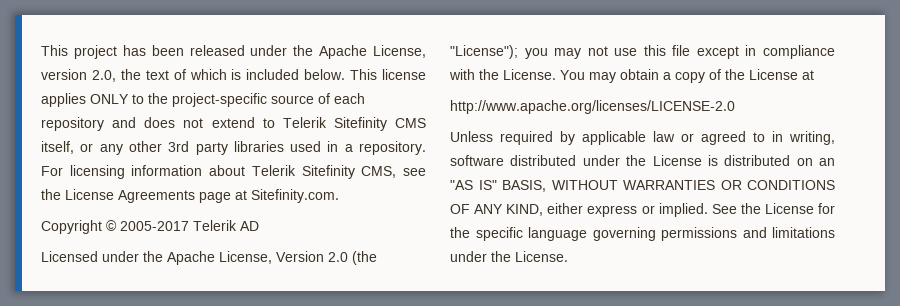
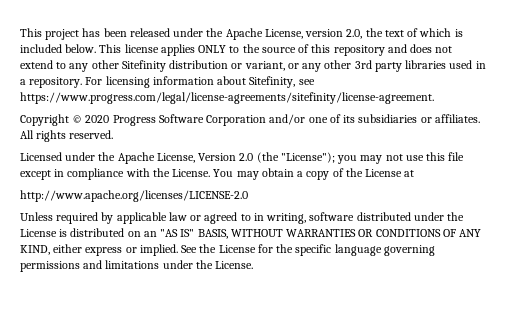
- This license applies ONLY to the project-specific source of each repository and does not extend to Telerik Sitefinity CMS itself, or any other 3rd party libraries used in a repository.
+ This license applies ONLY to the source of this repository and does not extend to any other Sitefinity distribution or variant, or any other 3rd party libraries used in a repository.
- For licensing information about Telerik Sitefinity CMS, see the License Agreements page at Sitefinity.com.
- Copyright © 2005-2017 Telerik AD
+ For licensing information about Sitefinity, see https://www.progress.com/legal/license-agreements/sitefinity/license-agreement.
+ Copyright © 2020 Progress Software Corporation and/or one of its subsidiaries or affiliates. All rights reserved.

